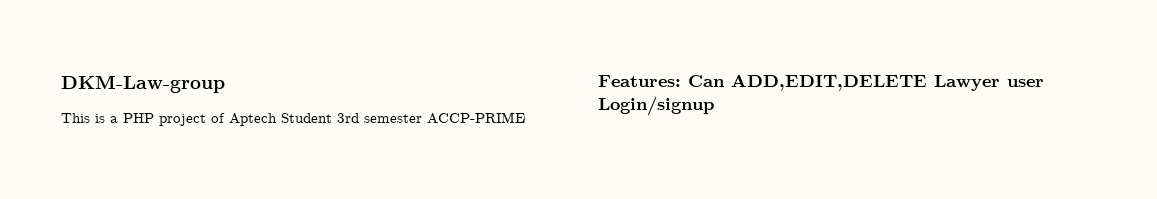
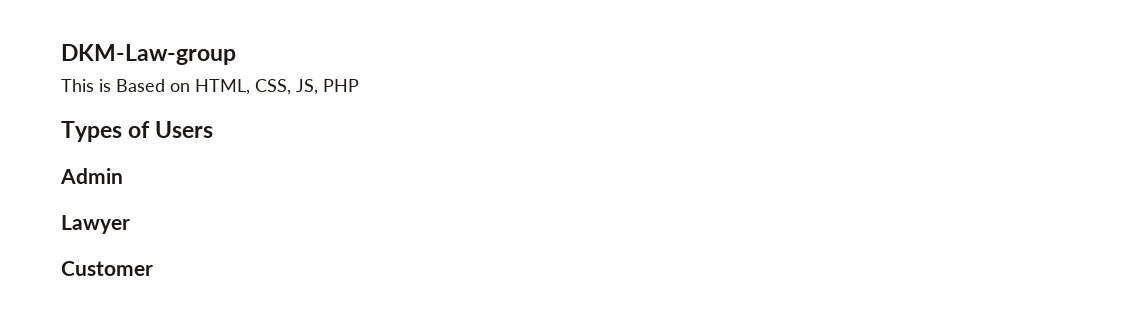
- This is a PHP project of Aptech Student 3rd semester ACCP-PRIME
- Features: Can ADD,EDIT,DELETE Lawyer user Login/signup
+ This is Based on HTML, CSS, JS, PHP
+ Types of Users
+ Admin
+ Lawyer
+ Customer

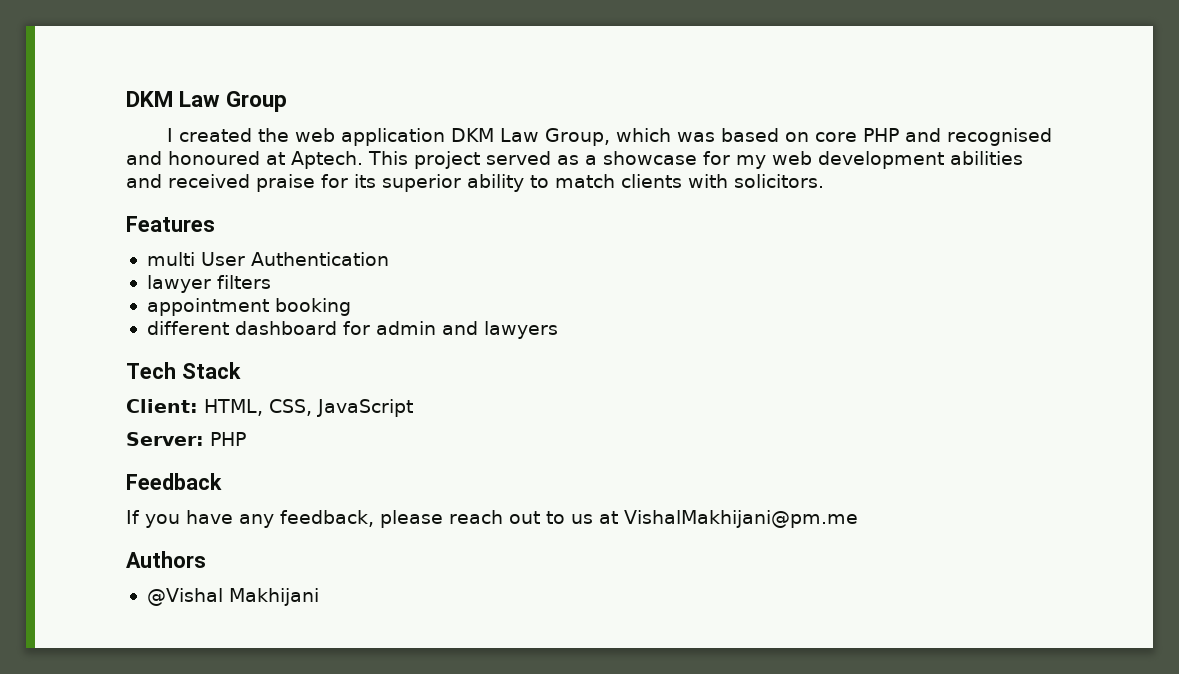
- DKM-Law-group
- This is Based on HTML, CSS, JS, PHP
- Types of Users
- Admin
- Lawyer
- Customer
+ DKM Law Group
+ I created the web application DKM Law Group, which was based on core PHP and recognised and honoured at Aptech. This project served as a showcase for my web development abilities and received praise for its superior ability to match clients with solicitors.
+ Features
+ multi User Authentication
+ lawyer filters
+ appointment booking
+ different dashboard for admin and lawyers
+ Tech Stack
+ Client: HTML, CSS, JavaScript
+ Server: PHP
+ Feedback
+ If you have any feedback, please reach out to us at VishalMakhijani@pm.me
+ Authors
+ @Vishal Makhijani

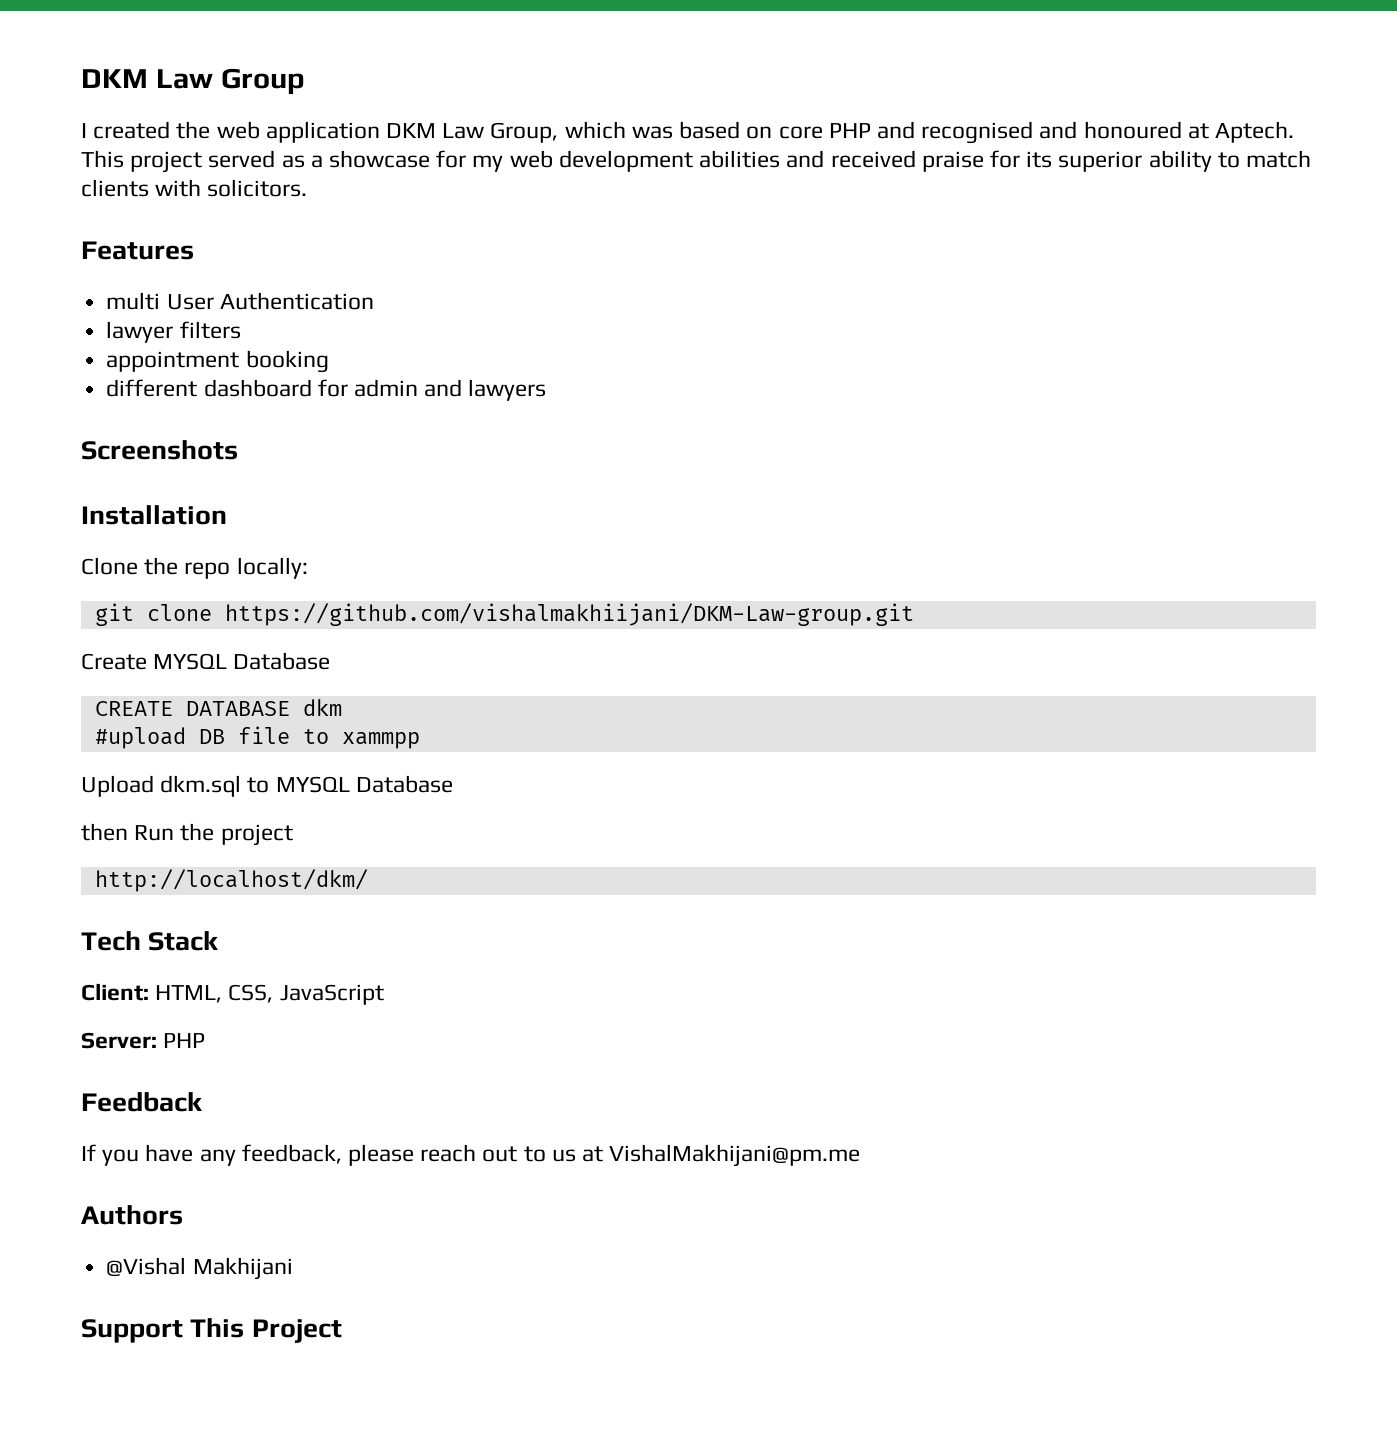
+ Screenshots
+ Installation
+ Clone the repo locally:
+ git clone https://github.com/vishalmakhiijani/DKM-Law-group.git
+ Create MYSQL Database
+ CREATE DATABASE dkm
+ #upload DB file to xammpp
+ Upload dkm.sql to MYSQL Database
+ then Run the project
+ http://localhost/dkm/
+ Support This Project

